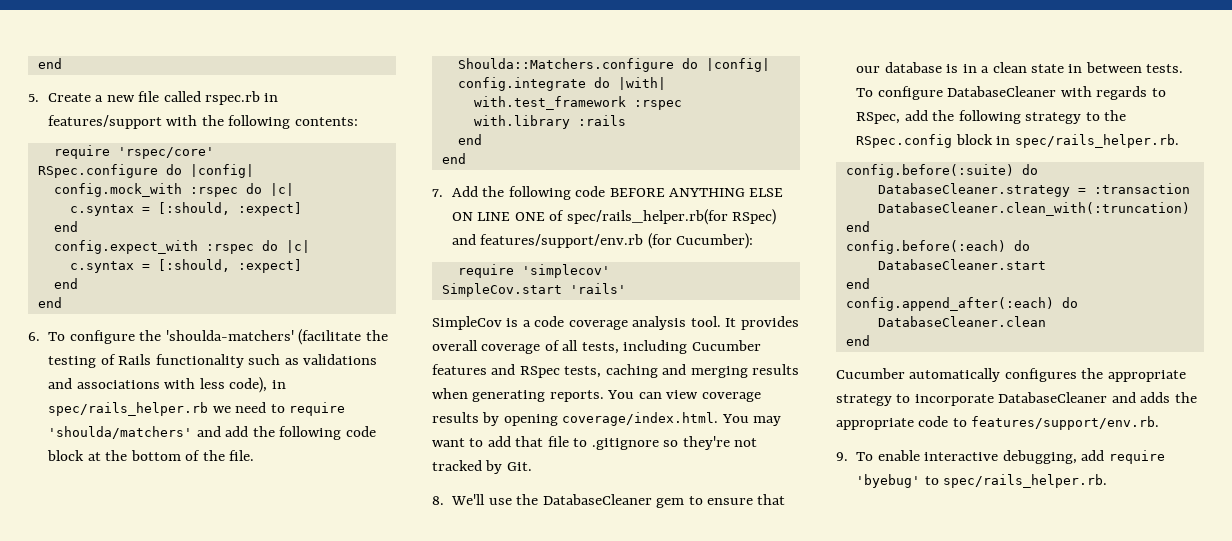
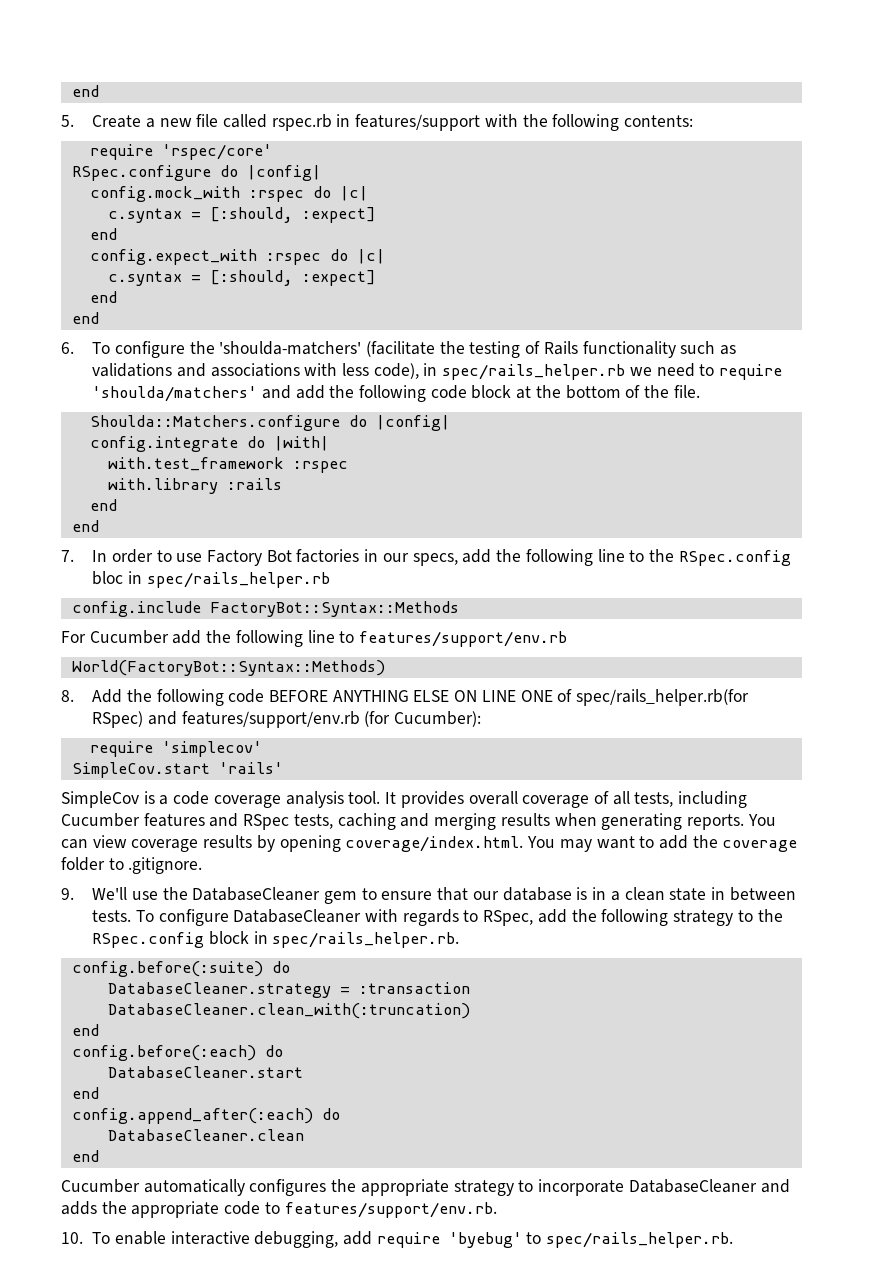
- 7. Add the following code BEFORE ANYTHING ELSE ON LINE ONE of spec/rails_helper.rb(for RSpec) and features/support/env.rb (for Cucumber):
+ 7. In order to use Factory Bot factories in our specs, add the following line to the RSpec.config bloc in spec/rails_helper.rb
+ config.include FactoryBot::Syntax::Methods
+ For Cucumber add the following line to features/support/env.rb
+ World(FactoryBot::Syntax::Methods)
+ 8. Add the following code BEFORE ANYTHING ELSE ON LINE ONE of spec/rails_helper.rb(for RSpec) and features/support/env.rb (for Cucumber):
- You can view coverage results by opening coverage/index.html. You may want to add that file to .gitignore so they're not tracked by Git.
- 8. We'll use the DatabaseCleaner gem to ensure that our database is in a clean state in between tests.
+ You can view coverage results by opening coverage/index.html. You may want to add the coverage folder to .gitignore.
+ 9. We'll use the DatabaseCleaner gem to ensure that our database is in a clean state in between tests.
- 9. To enable interactive debugging, add require 'byebug' to spec/rails_helper.rb.
+ 10. To enable interactive debugging, add require 'byebug' to spec/rails_helper.rb.

